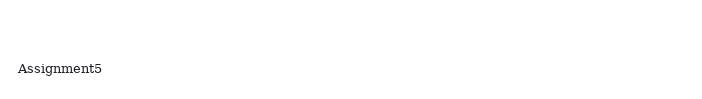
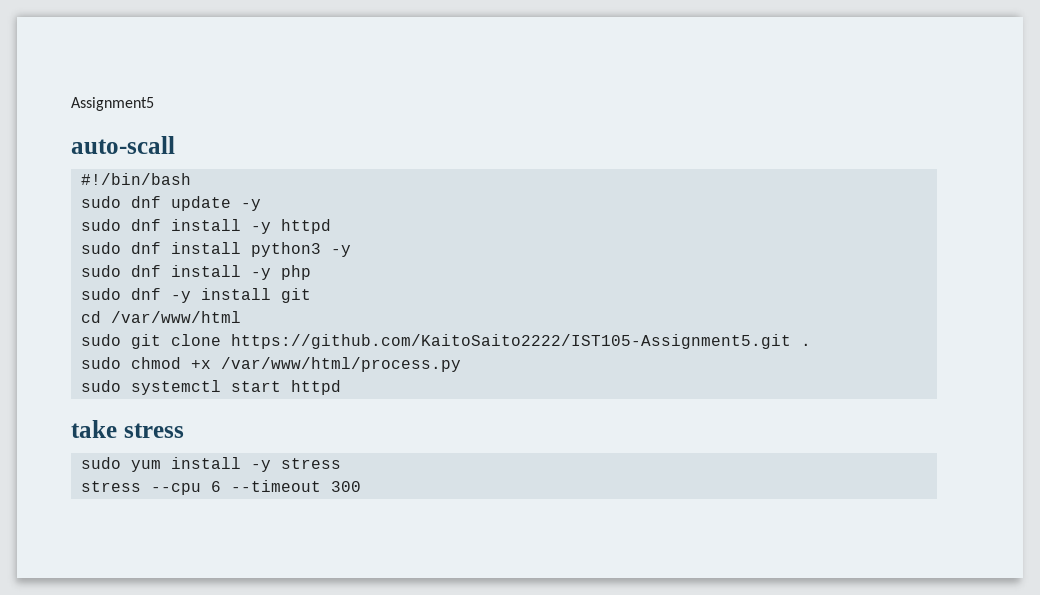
+ auto-scall
+ #!/bin/bash
+ sudo dnf update -y
+ sudo dnf install -y httpd
+ sudo dnf install python3 -y
+ sudo dnf install -y php
+ sudo dnf -y install git
+ cd /var/www/html
+ sudo git clone https://github.com/KaitoSaito2222/IST105-Assignment5.git .
+ sudo chmod +x /var/www/html/process.py
+ sudo systemctl start httpd
+ take stress
+ sudo yum install -y stress
+ stress --cpu 6 --timeout 300

